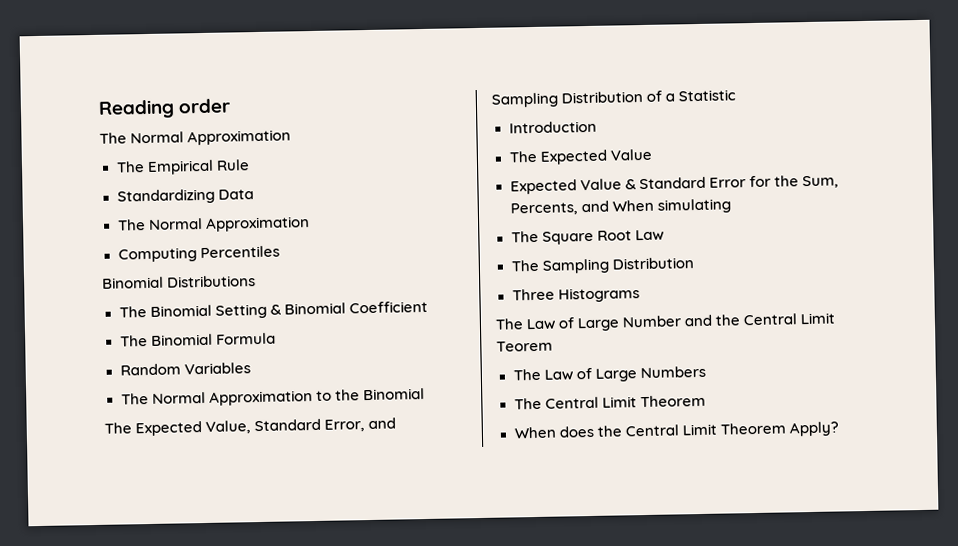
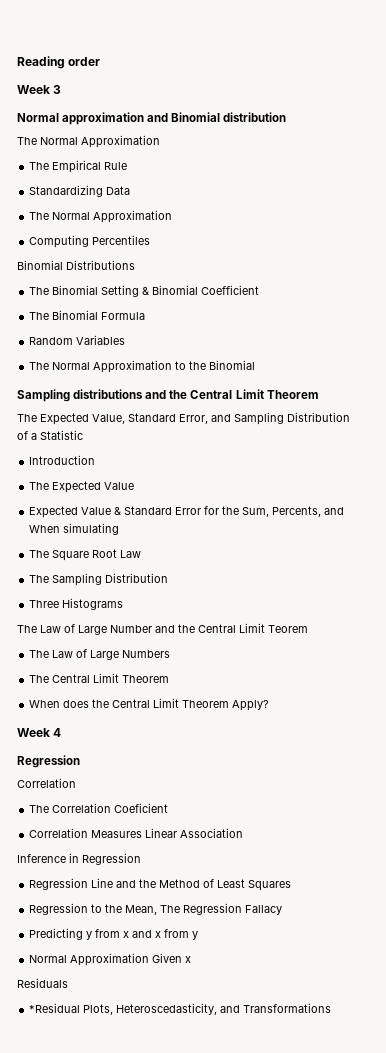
+ Week 3
+ Normal approximation and Binomial distribution
+ Sampling distributions and the Central Limit Theorem
+ Week 4
+ Regression
+ Correlation
+ The Correlation Coeficient
+ Correlation Measures Linear Association
+ Inference in Regression
+ Regression Line and the Method of Least Squares
+ Regression to the Mean, The Regression Fallacy
+ Predicting y from x and x from y
+ Normal Approximation Given x
+ Residuals
+ *Residual Plots, Heteroscedasticity, and Transformations

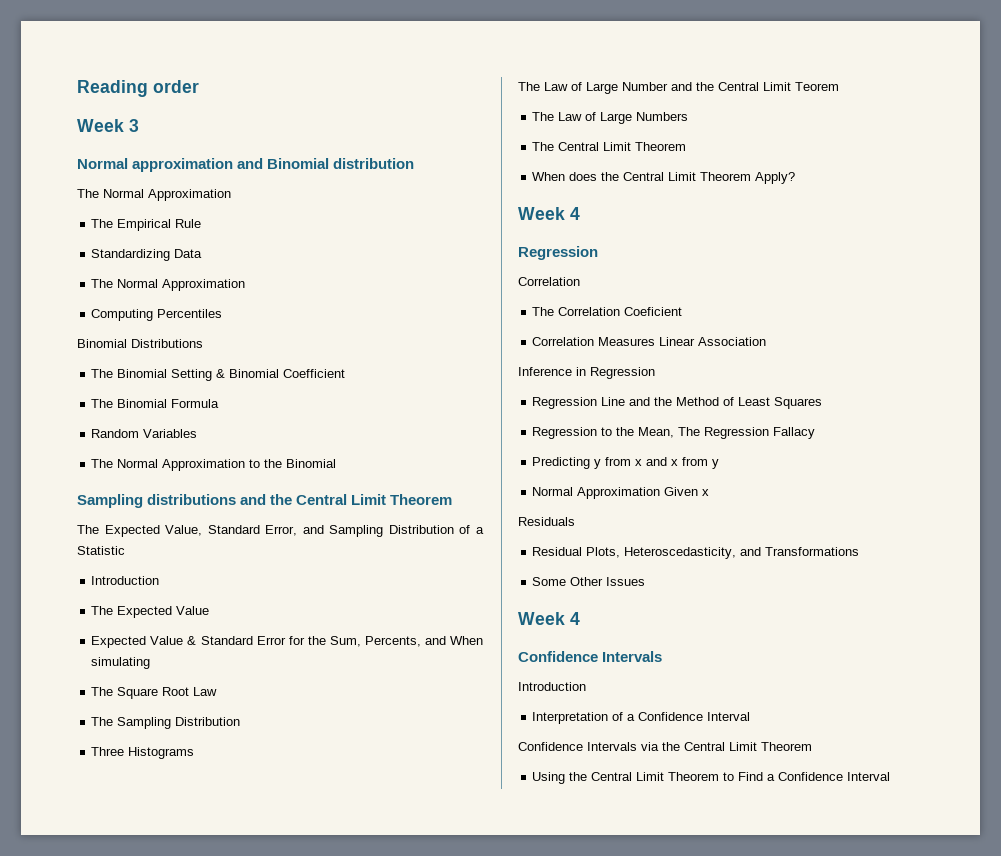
- *Residual Plots, Heteroscedasticity, and Transformations
+ Residual Plots, Heteroscedasticity, and Transformations
+ Some Other Issues
+ Week 4
+ Confidence Intervals
+ Introduction
+ Interpretation of a Confidence Interval
+ Confidence Intervals via the Central Limit Theorem
+ Using the Central Limit Theorem to Find a Confidence Interval

